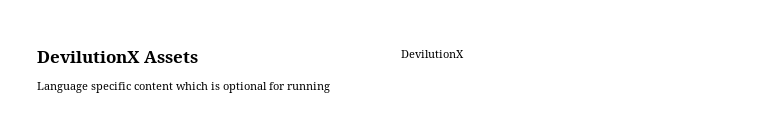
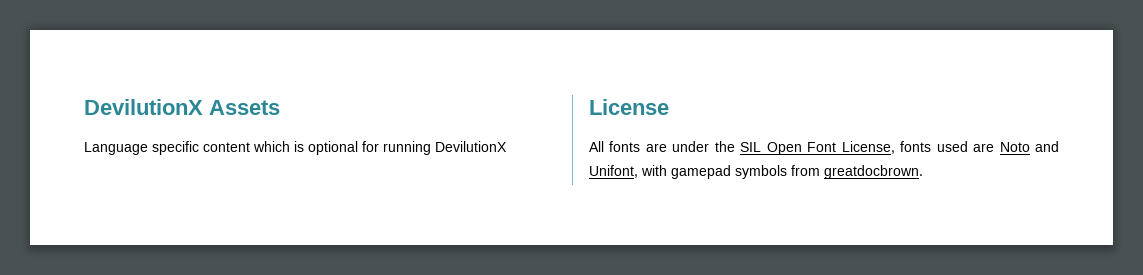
+ License
+ All fonts are under the SIL Open Font License, fonts used are Noto and Unifont, with gamepad symbols from greatdocbrown.

